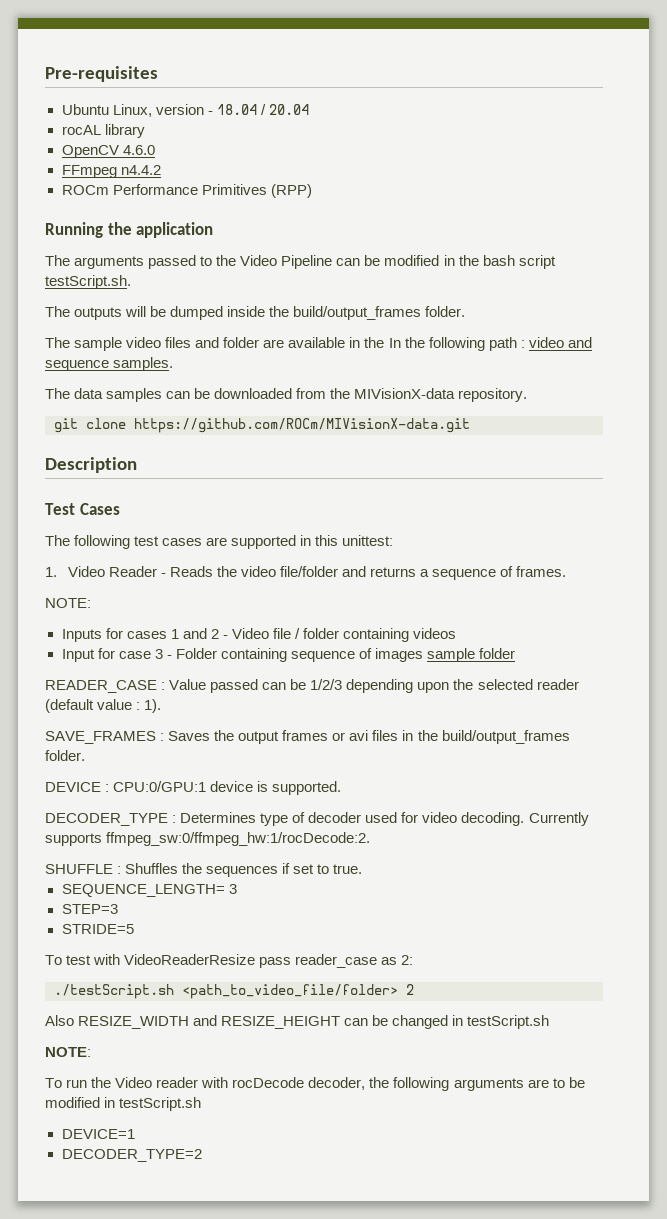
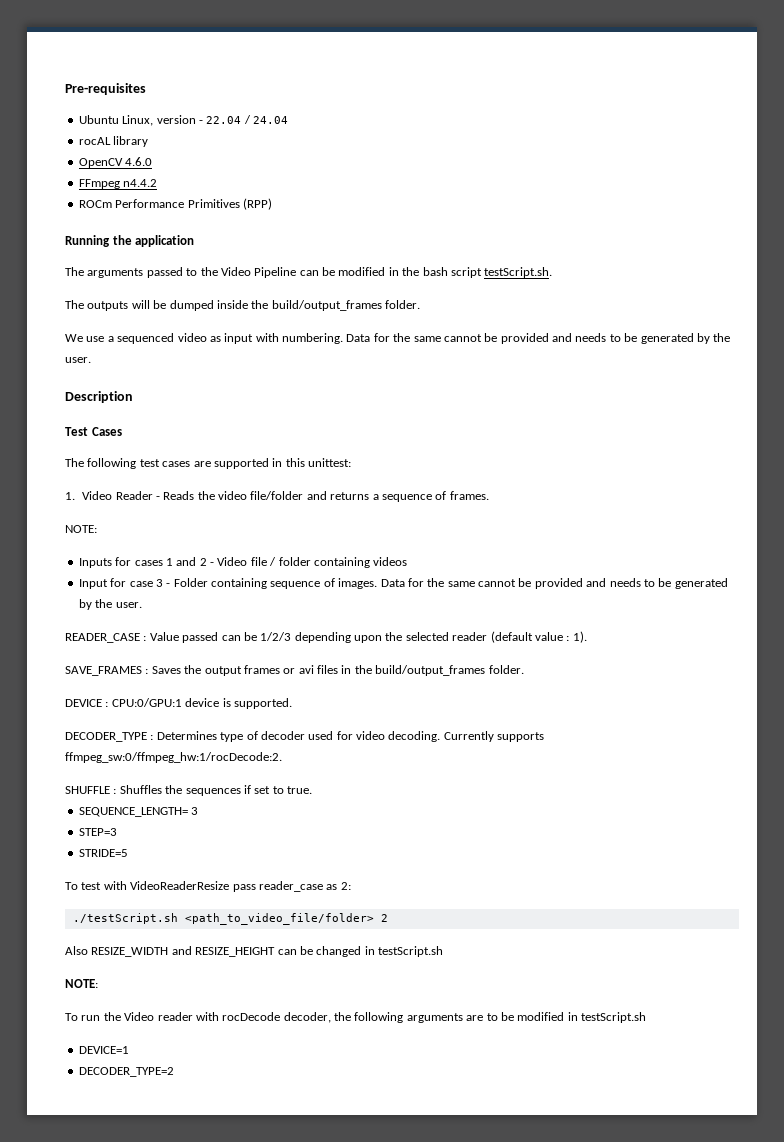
- Ubuntu Linux, version - 18.04 / 20.04
+ Ubuntu Linux, version - 22.04 / 24.04
- The sample video files and folder are available in the In the following path : video and sequence samples.
- The data samples can be downloaded from the MIVisionX-data repository.
- git clone https://github.com/ROCm/MIVisionX-data.git
+ We use a sequenced video as input with numbering. Data for the same cannot be provided and needs to be generated by the user.
- Input for case 3 - Folder containing sequence of images sample folder
+ Input for case 3 - Folder containing sequence of images. Data for the same cannot be provided and needs to be generated by the user.

